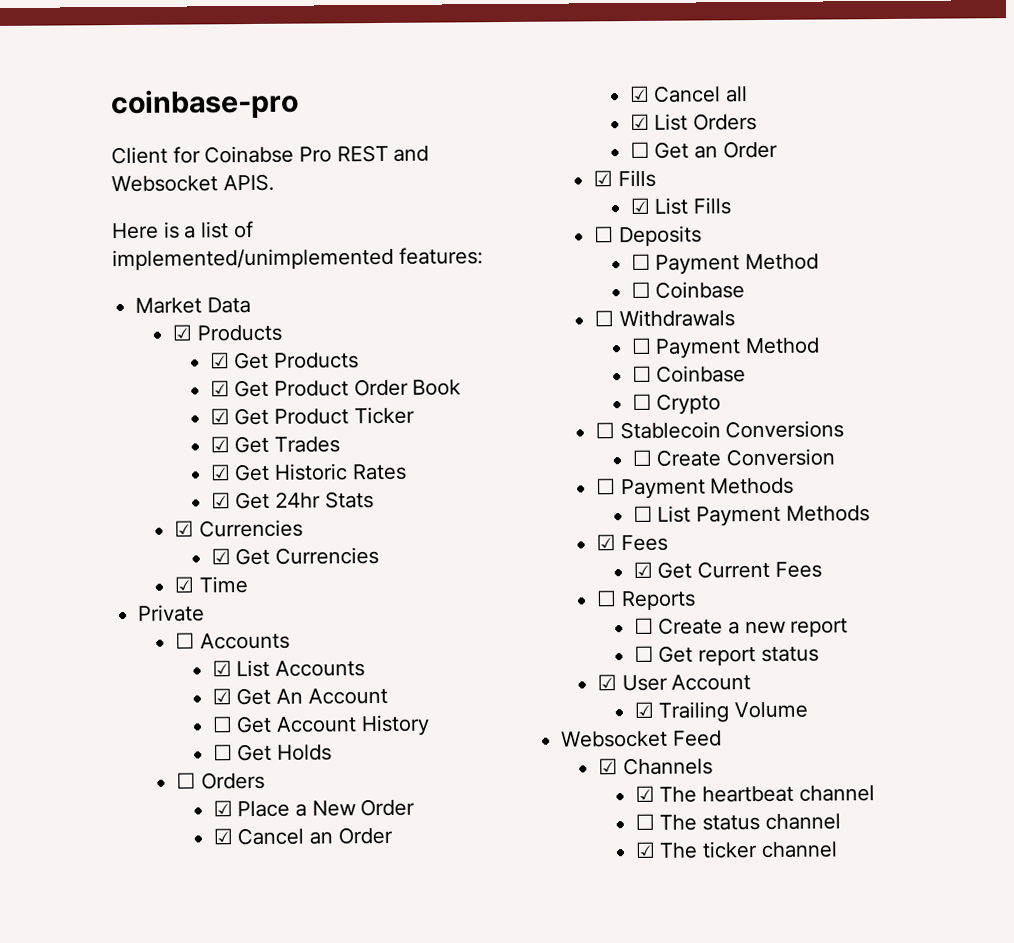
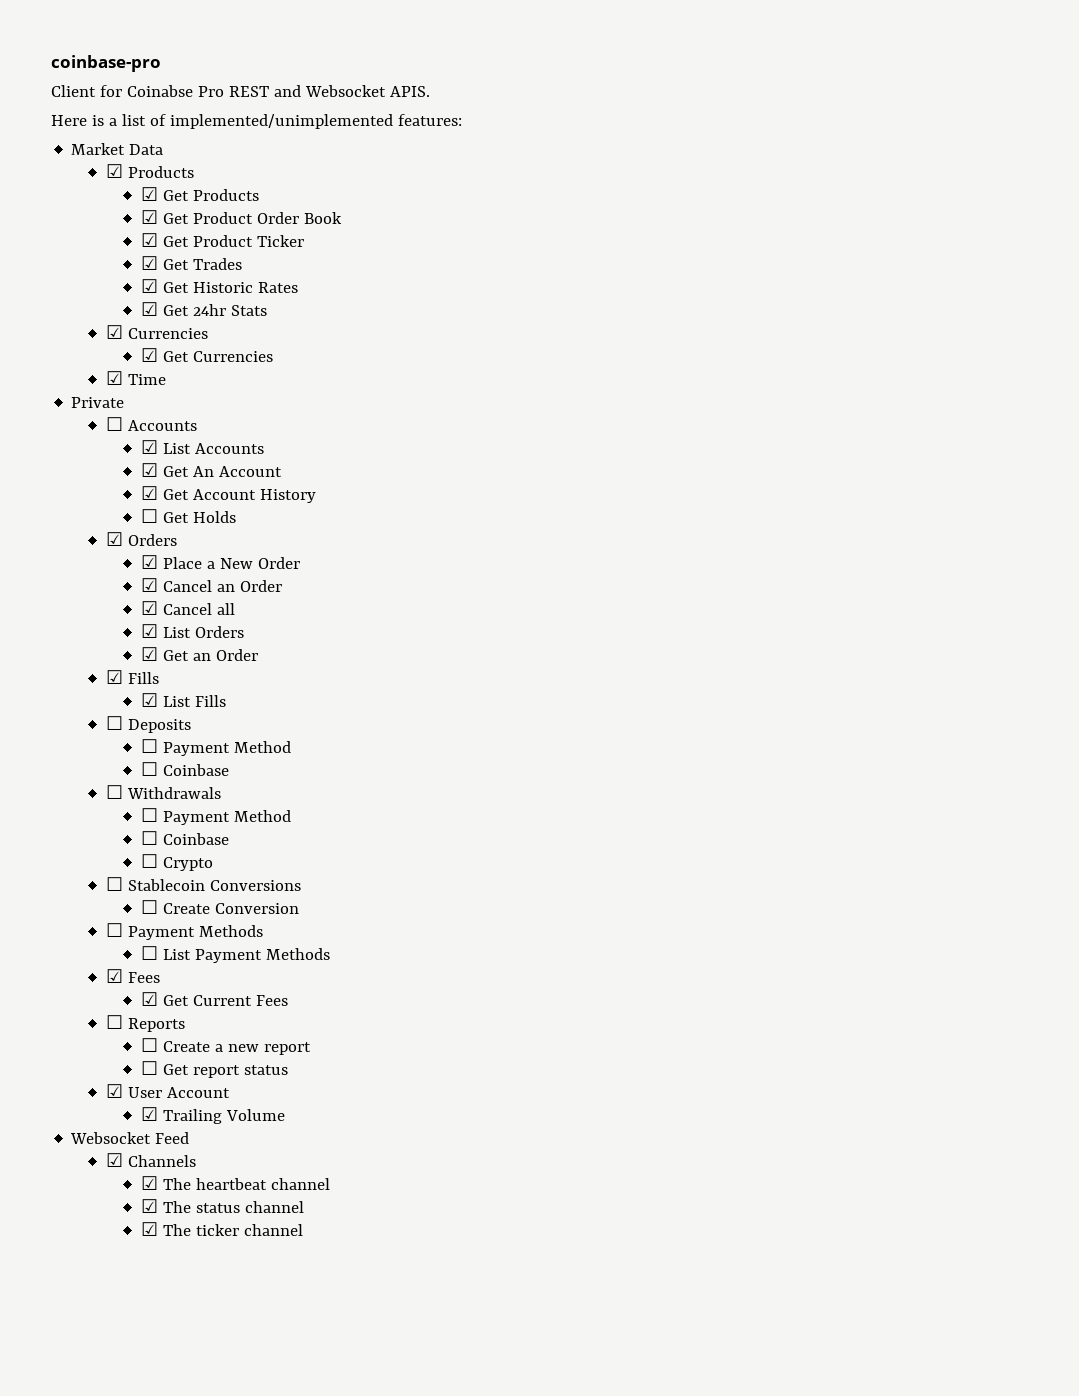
- ☐ Get Account History
+ ☑ Get Account History
- ☐ Orders
+ ☑ Orders
- ☐ Get an Order
+ ☑ Get an Order
- ☐ The status channel
+ ☑ The status channel

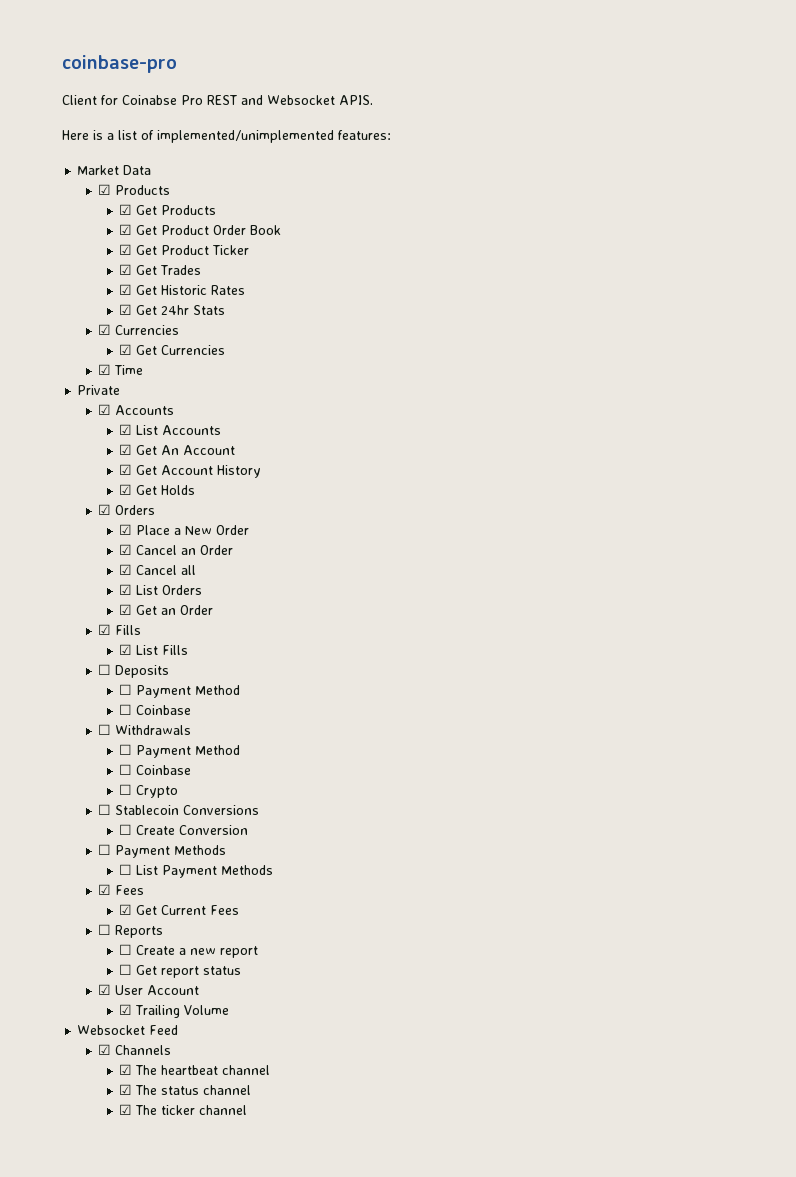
- ☐ Accounts
+ ☑ Accounts
- ☐ Get Holds
+ ☑ Get Holds

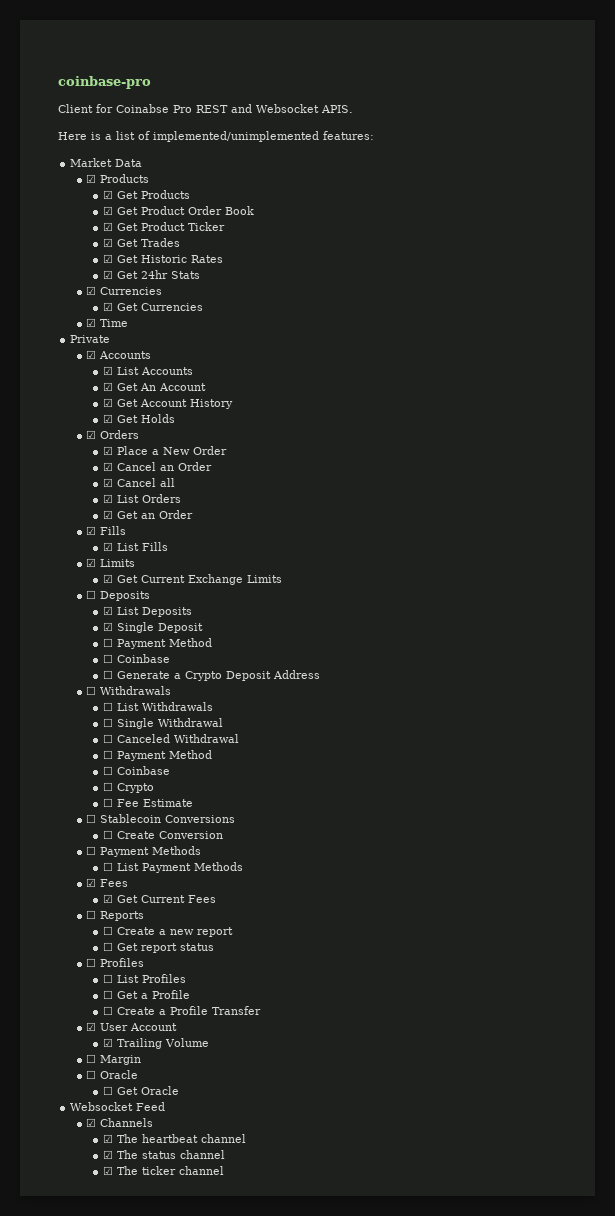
+ ☑ Limits
+ ☑ Get Current Exchange Limits
  ☐ Deposits
+ ☑ List Deposits
+ ☑ Single Deposit
  ☐ Payment Method
  ☐ Coinbase
+ ☐ Generate a Crypto Deposit Address
  ☐ Withdrawals
+ ☐ List Withdrawals
+ ☐ Single Withdrawal
+ ☐ Canceled Withdrawal
+ ☐ Fee Estimate
+ ☐ Profiles
+ ☐ List Profiles
+ ☐ Get a Profile
+ ☐ Create a Profile Transfer
+ ☐ Margin
+ ☐ Oracle
+ ☐ Get Oracle

